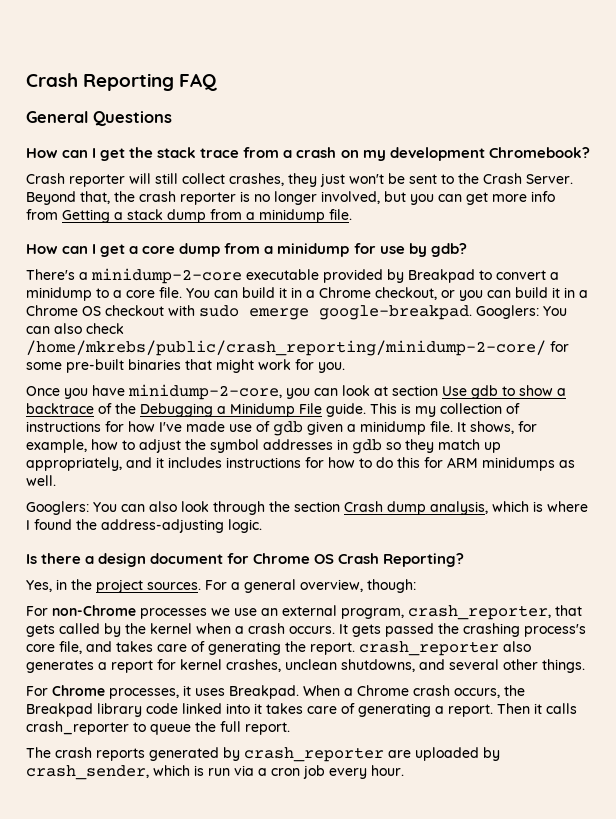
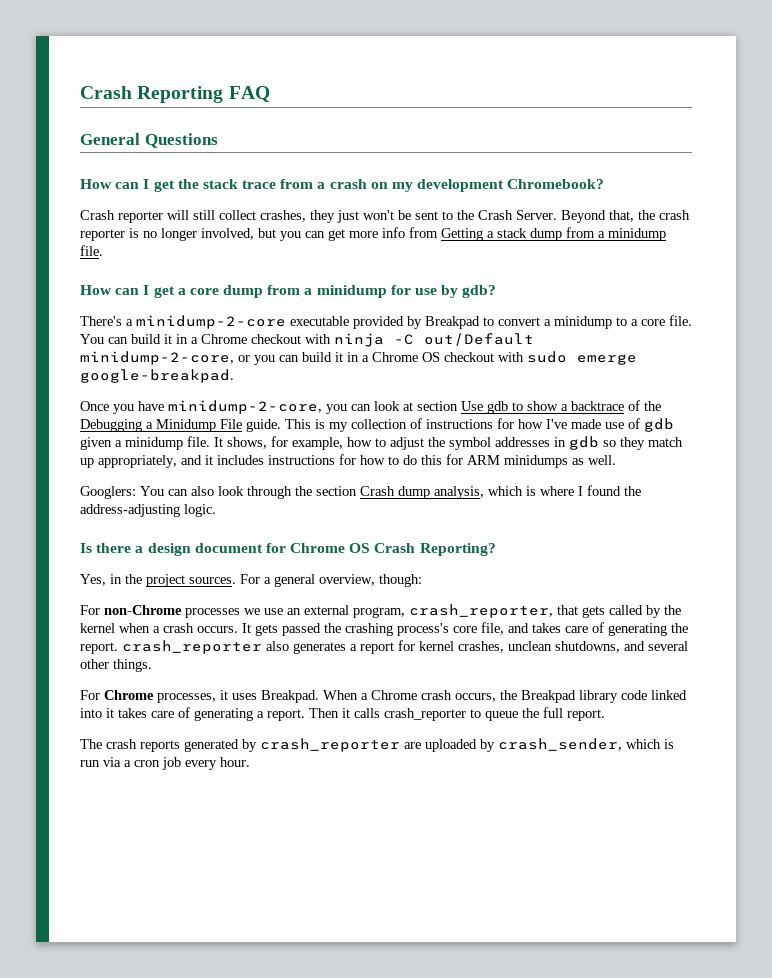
- You can build it in a Chrome checkout, or you can build it in a Chrome OS checkout with sudo emerge google-breakpad. Googlers: You can also check /home/mkrebs/public/crash_reporting/minidump-2-core/ for some pre-built binaries that might work for you.
+ You can build it in a Chrome checkout with ninja -C out/Default minidump-2-core, or you can build it in a Chrome OS checkout with sudo emerge google-breakpad.

